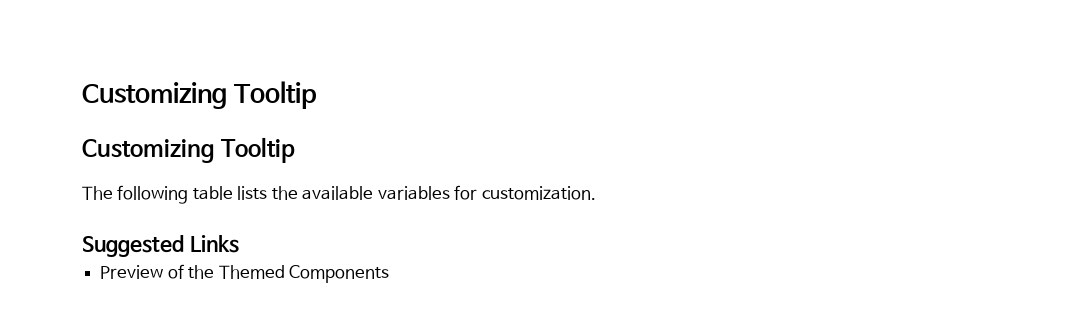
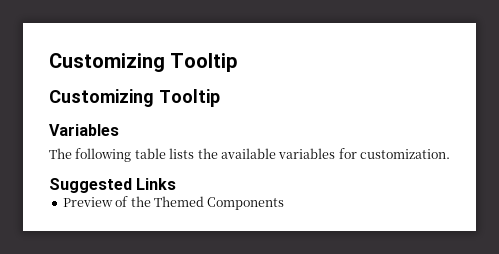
+ Variables

